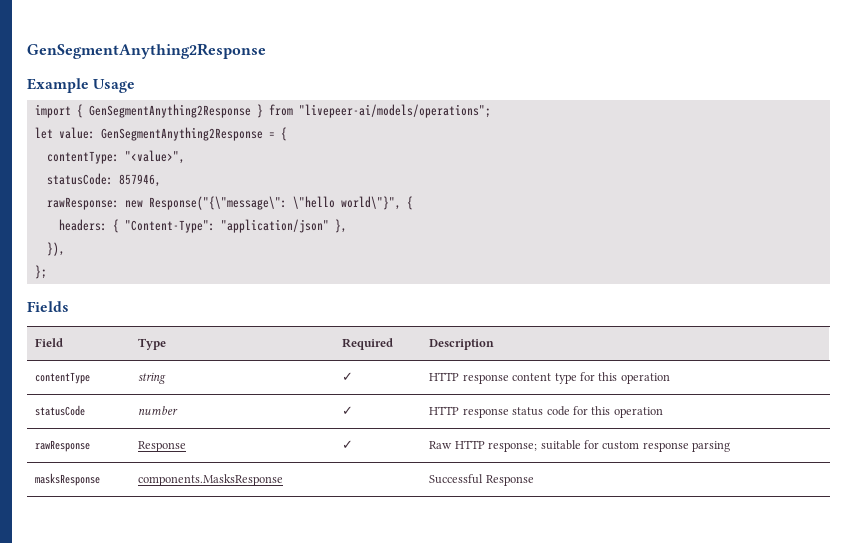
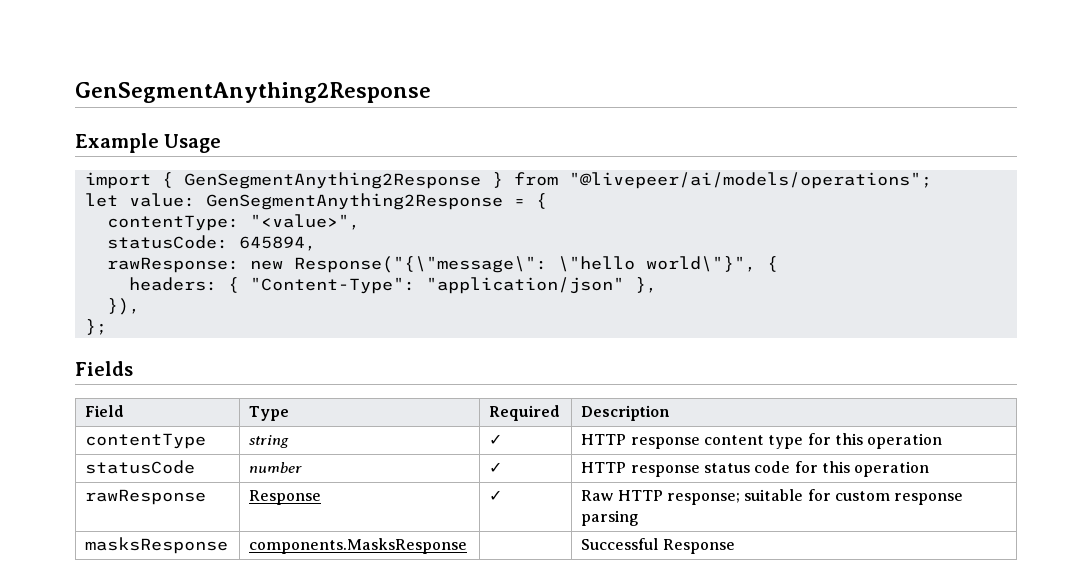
- import { GenSegmentAnything2Response } from "livepeer-ai/models/operations";
+ import { GenSegmentAnything2Response } from "@livepeer/ai/models/operations";
- statusCode: 857946,
+ statusCode: 645894,

